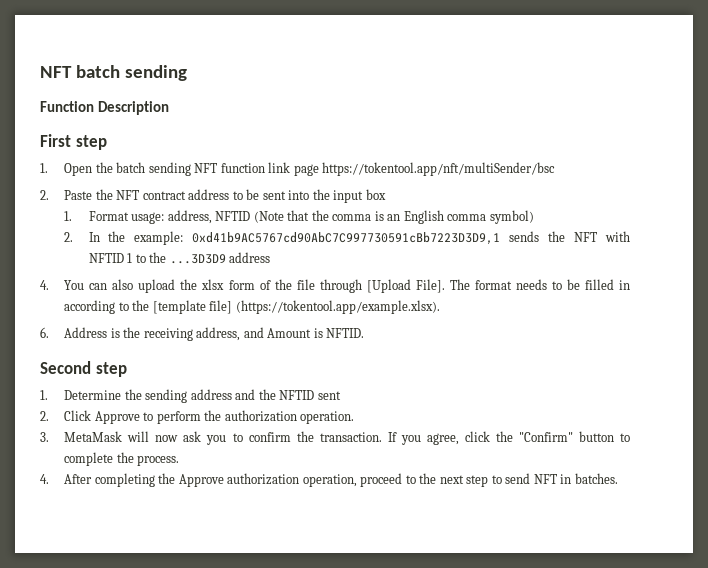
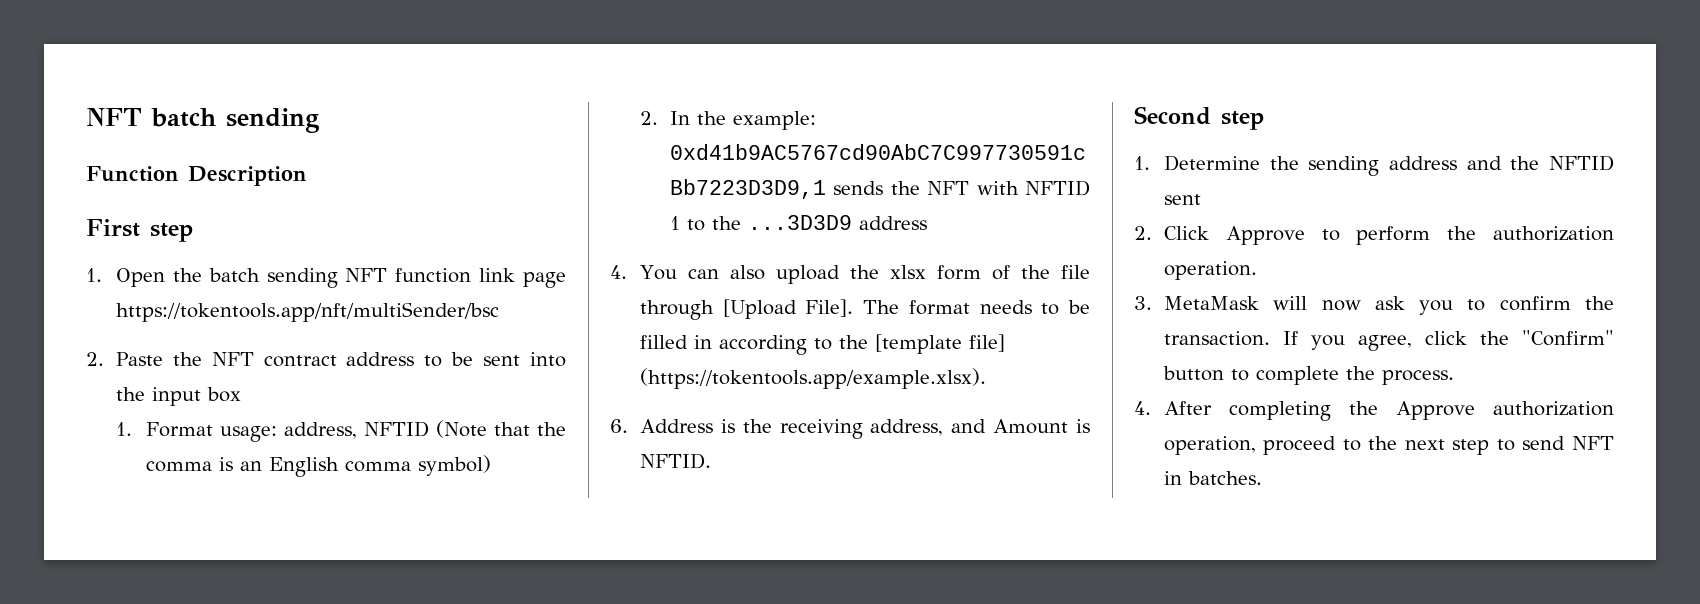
- 1. Open the batch sending NFT function link page https://tokentool.app/nft/multiSender/bsc
+ 1. Open the batch sending NFT function link page https://tokentools.app/nft/multiSender/bsc
- The format needs to be filled in according to the [template file] (https://tokentool.app/example.xlsx).
+ The format needs to be filled in according to the [template file] (https://tokentools.app/example.xlsx).

